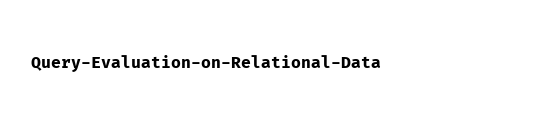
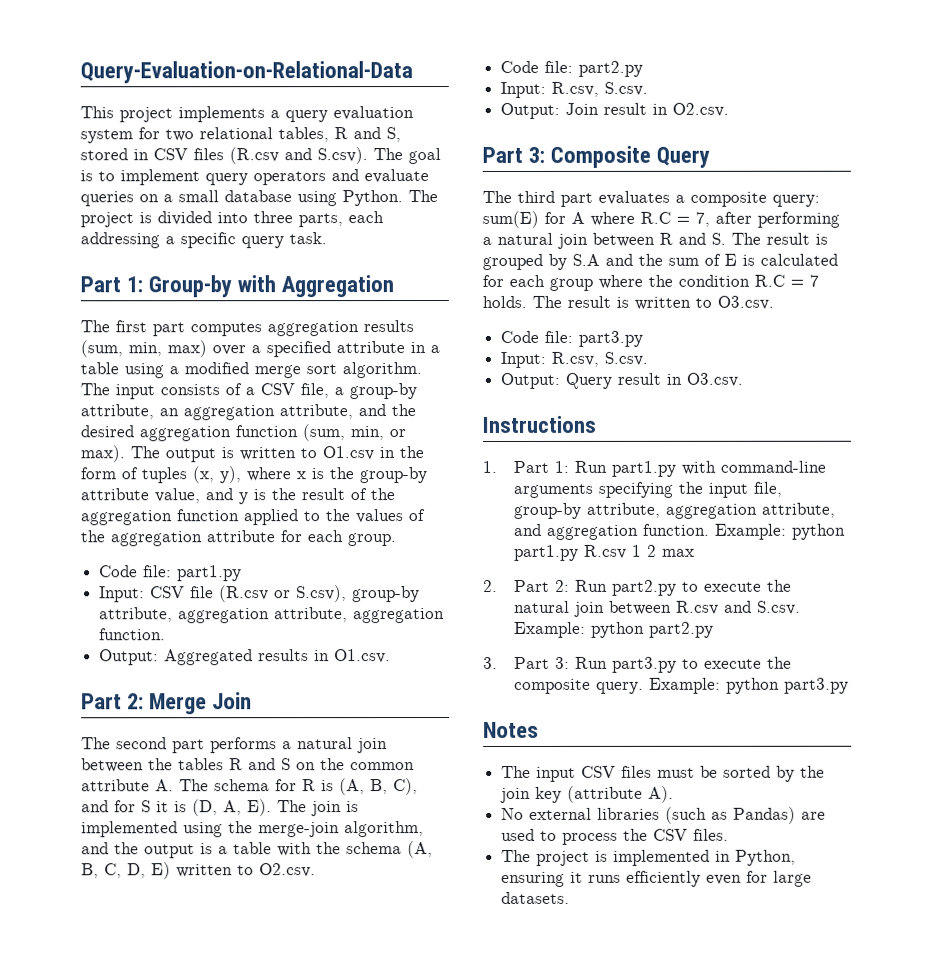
+ This project implements a query evaluation system for two relational tables, R and S, stored in CSV files (R.csv and S.csv). The goal is to implement query operators and evaluate queries on a small database using Python. The project is divided into three parts, each addressing a specific query task.
+ Part 1: Group-by with Aggregation
+ The first part computes aggregation results (sum, min, max) over a specified attribute in a table using a modified merge sort algorithm. The input consists of a CSV file, a group-by attribute, an aggregation attribute, and the desired aggregation function (sum, min, or max). The output is written to O1.csv in the form of tuples (x, y), where x is the group-by attribute value, and y is the result of the aggregation function applied to the values of the aggregation attribute for each group.
+ Code file: part1.py
+ Input: CSV file (R.csv or S.csv), group-by attribute, aggregation attribute, aggregation function.
+ Output: Aggregated results in O1.csv.
+ Part 2: Merge Join
+ The second part performs a natural join between the tables R and S on the common attribute A. The schema for R is (A, B, C), and for S it is (D, A, E). The join is implemented using the merge-join algorithm, and the output is a table with the schema (A, B, C, D, E) written to O2.csv.
+ Code file: part2.py
+ Input: R.csv, S.csv.
+ Output: Join result in O2.csv.
+ Part 3: Composite Query
+ The third part evaluates a composite query: sum(E) for A where R.C = 7, after performing a natural join between R and S. The result is grouped by S.A and the sum of E is calculated for each group where the condition R.C = 7 holds. The result is written to O3.csv.
+ Code file: part3.py
+ Input: R.csv, S.csv.
+ Output: Query result in O3.csv.
+ Instructions
+ 1. Part 1: Run part1.py with command-line arguments specifying the input file, group-by attribute, aggregation attribute, and aggregation function. Example: python part1.py R.csv 1 2 max
+ 2. Part 2: Run part2.py to execute the natural join between R.csv and S.csv. Example: python part2.py
+ 3. Part 3: Run part3.py to execute the composite query. Example: python part3.py
+ Notes
+ The input CSV files must be sorted by the join key (attribute A).
+ No external libraries (such as Pandas) are used to process the CSV files.
+ The project is implemented in Python, ensuring it runs efficiently even for large datasets.

